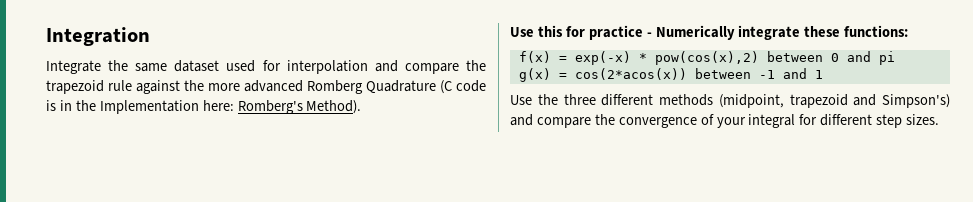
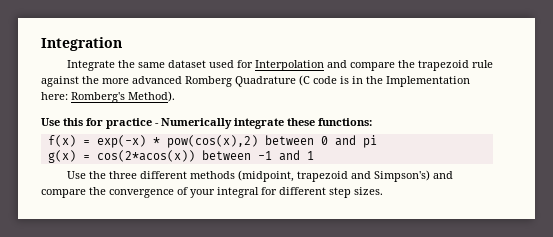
- Integrate the same dataset used for interpolation and compare the trapezoid rule against the more advanced Romberg Quadrature (C code is in the Implementation here: Romberg's Method).
+ Integrate the same dataset used for Interpolation and compare the trapezoid rule against the more advanced Romberg Quadrature (C code is in the Implementation here: Romberg's Method).

